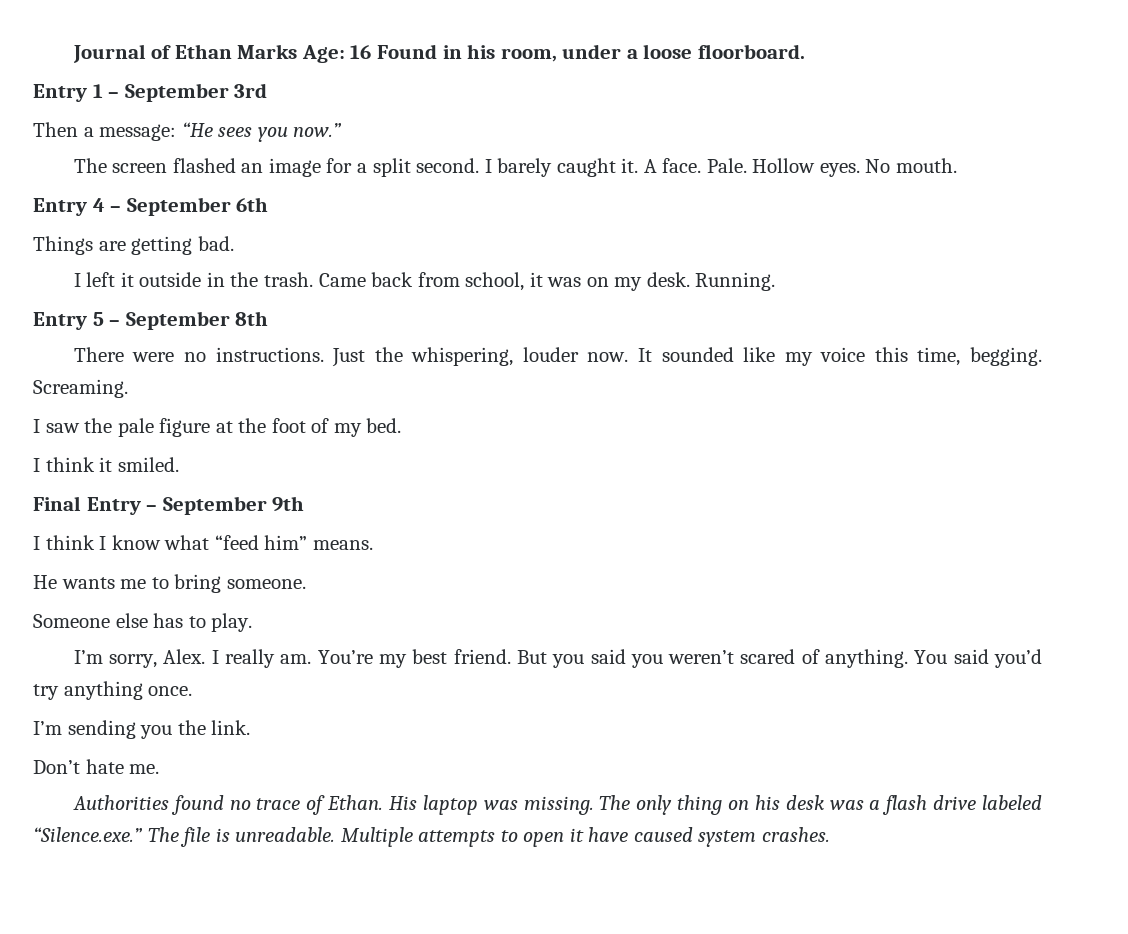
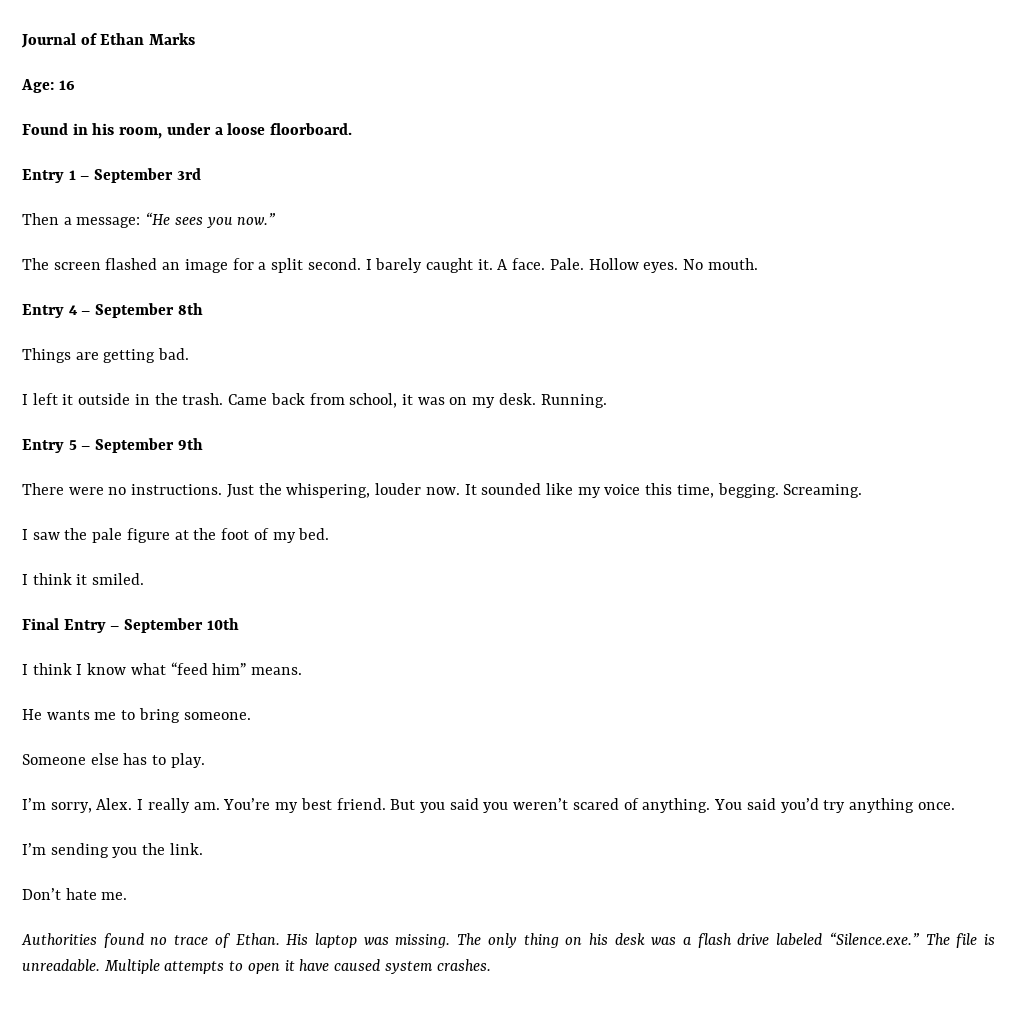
- Journal of Ethan Marks Age: 16 Found in his room, under a loose floorboard.
+ Journal of Ethan Marks
+ Age: 16
+ Found in his room, under a loose floorboard.
- Entry 4 – September 6th
+ Entry 4 – September 8th
- Entry 5 – September 8th
+ Entry 5 – September 9th
- Final Entry – September 9th
+ Final Entry – September 10th

